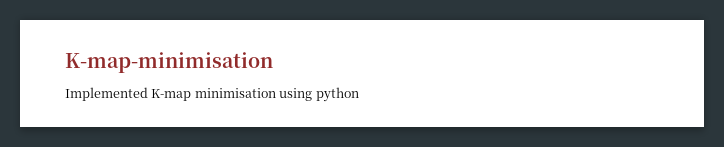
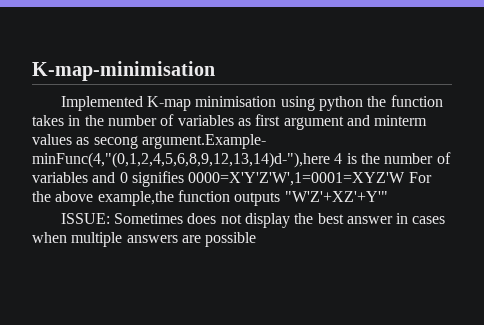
- Implemented K-map minimisation using python
+ Implemented K-map minimisation using python the function takes in the number of variables as first argument and minterm values as secong argument.Example- minFunc(4,"(0,1,2,4,5,6,8,9,12,13,14)d-"),here 4 is the number of variables and 0 signifies 0000=X'Y'Z'W',1=0001=XYZ'W For the above example,the function outputs "W'Z'+XZ'+Y'"
+ ISSUE: Sometimes does not display the best answer in cases when multiple answers are possible

